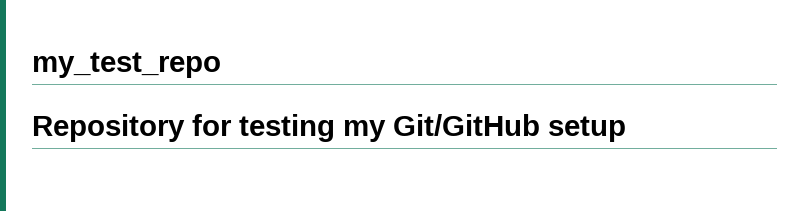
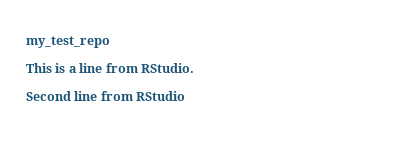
- Repository for testing my Git/GitHub setup
+ This is a line from RStudio.
+ Second line from RStudio

